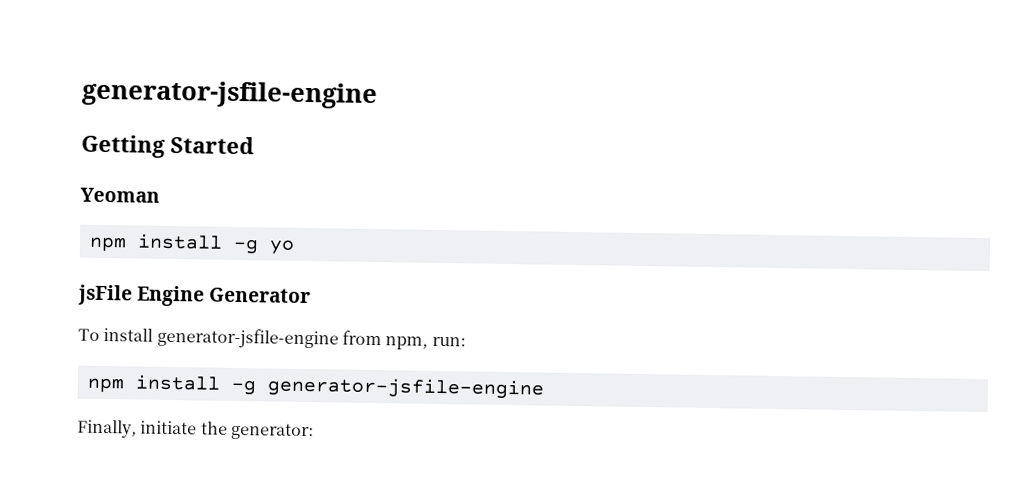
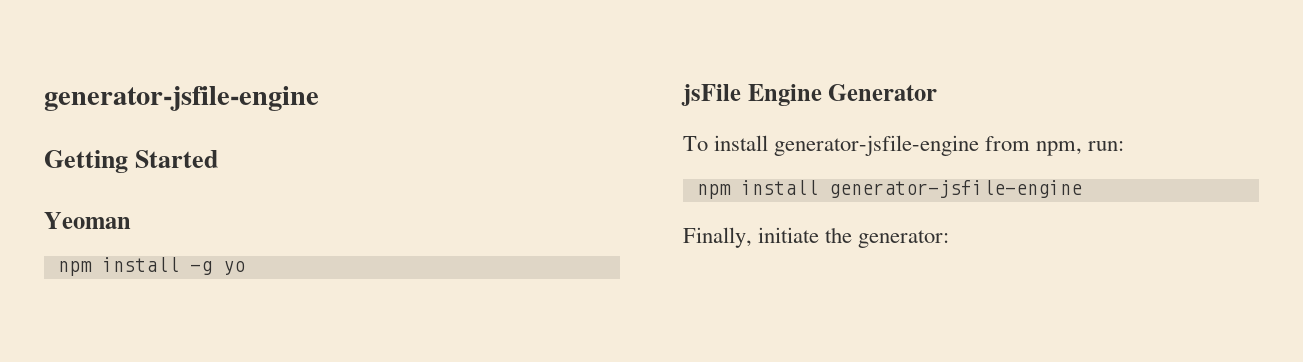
- npm install -g generator-jsfile-engine
+ npm install generator-jsfile-engine

